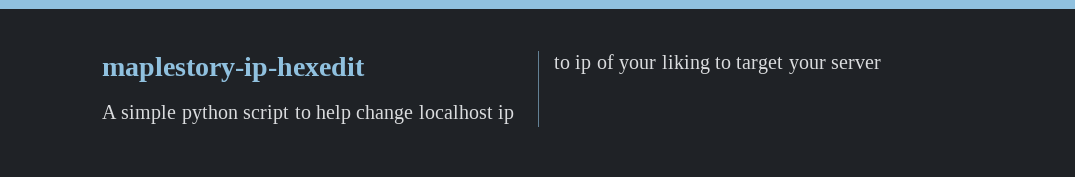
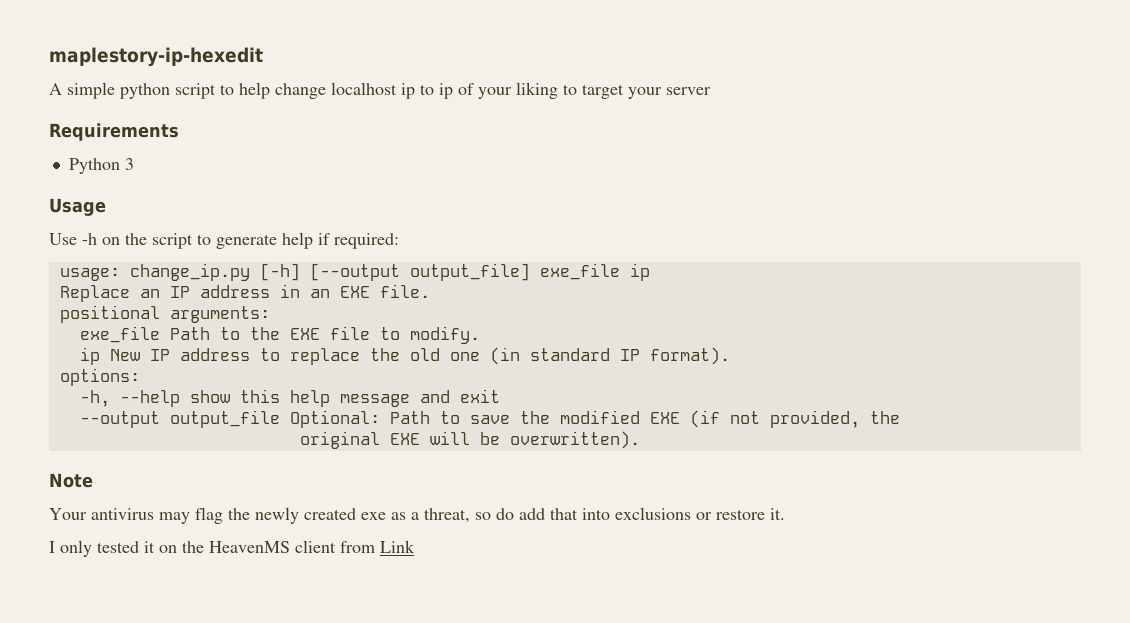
+ Requirements
+ Python 3
+ Usage
+ Use -h on the script to generate help if required:
+ usage: change_ip.py [-h] [--output output_file] exe_file ip
+ Replace an IP address in an EXE file.
+ positional arguments:
+ exe_file Path to the EXE file to modify.
+ ip New IP address to replace the old one (in standard IP format).
+ options:
+ -h, --help show this help message and exit
+ --output output_file Optional: Path to save the modified EXE (if not provided, the
+ original EXE will be overwritten).
+ Note
+ Your antivirus may flag the newly created exe as a threat, so do add that into exclusions or restore it.
+ I only tested it on the HeavenMS client from Link

